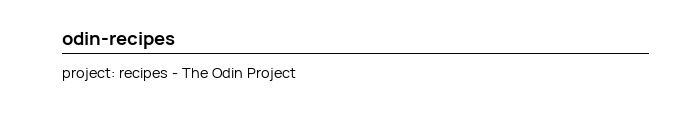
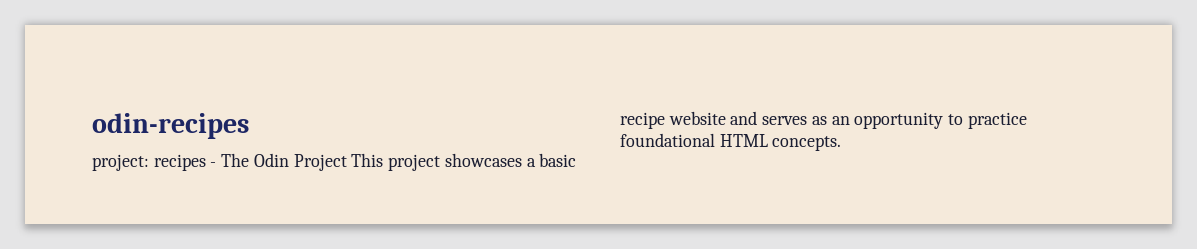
- project: recipes - The Odin Project
+ project: recipes - The Odin Project This project showcases a basic recipe website and serves as an opportunity to practice foundational HTML concepts.

